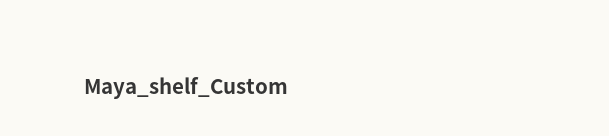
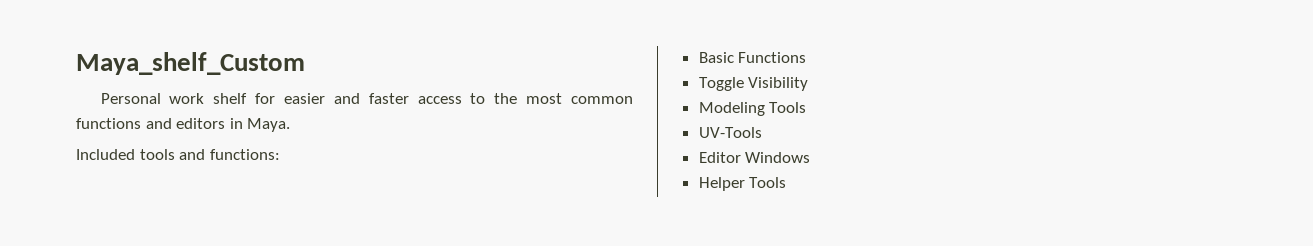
+ Personal work shelf for easier and faster access to the most common functions and editors in Maya.
+ Included tools and functions:
+ Basic Functions
+ Toggle Visibility
+ Modeling Tools
+ UV-Tools
+ Editor Windows
+ Helper Tools

